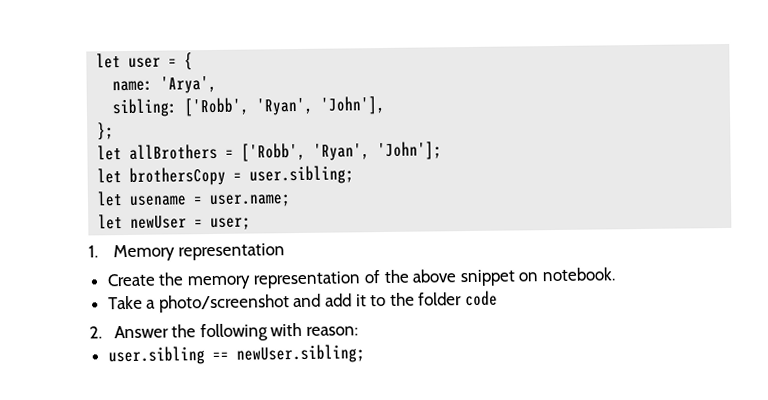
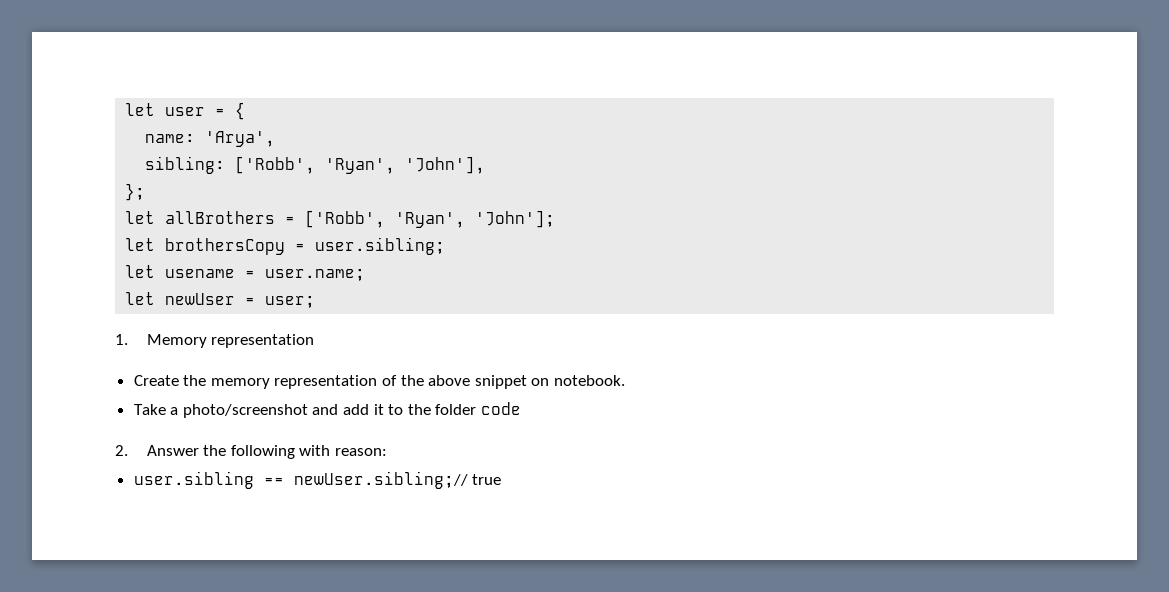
- user.sibling == newUser.sibling;
+ user.sibling == newUser.sibling;// true

